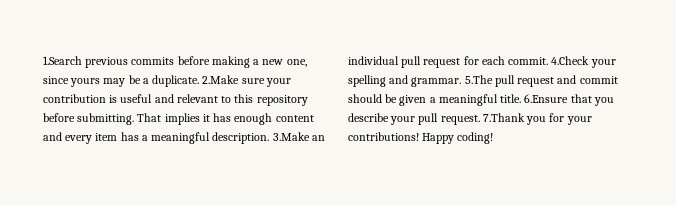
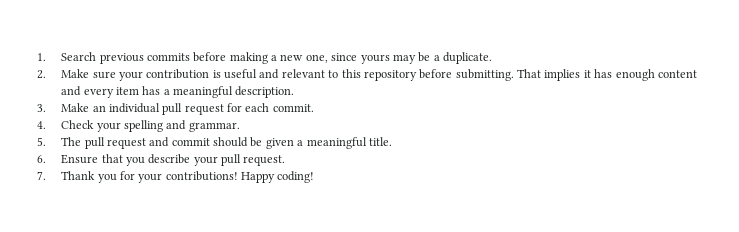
- 1.Search previous commits before making a new one, since yours may be a duplicate. 2.Make sure your contribution is useful and relevant to this repository before submitting.
+ 1. Search previous commits before making a new one, since yours may be a duplicate.
+ 2. Make sure your contribution is useful and relevant to this repository before submitting.
- That implies it has enough content and every item has a meaningful description. 3.Make an individual pull request for each commit. 4.Check your spelling and grammar. 5.The pull request and commit should be given a meaningful title. 6.Ensure that you describe your pull request. 7.Thank you for your contributions!
+ That implies it has enough content and every item has a meaningful description.
+ 3. Make an individual pull request for each commit.
+ 4. Check your spelling and grammar.
+ 5. The pull request and commit should be given a meaningful title.
+ 6. Ensure that you describe your pull request.
+ 7. Thank you for your contributions!

